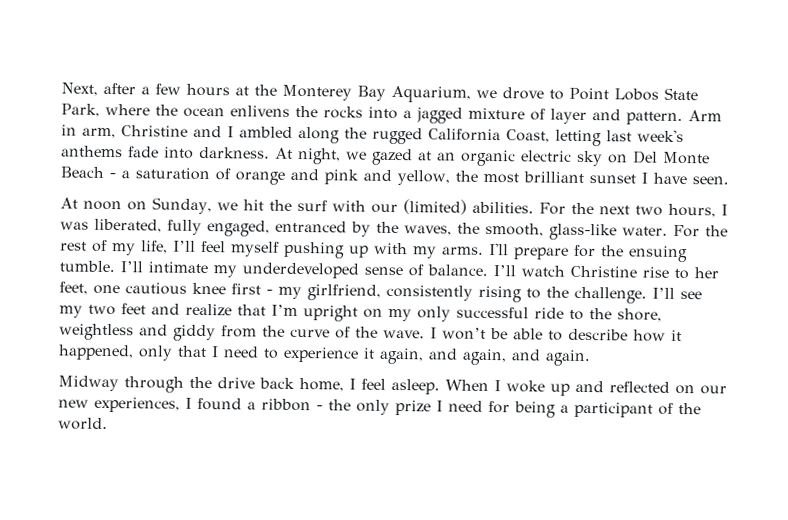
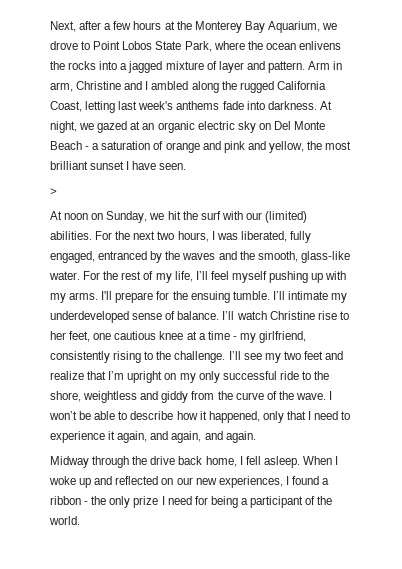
+ >
- For the next two hours, I was liberated, fully engaged, entranced by the waves, the smooth, glass-like water.
+ For the next two hours, I was liberated, fully engaged, entranced by the waves and the smooth, glass-like water.
- I’ll watch Christine rise to her feet, one cautious knee first - my girlfriend, consistently rising to the challenge.
+ I’ll watch Christine rise to her feet, one cautious knee at a time - my girlfriend, consistently rising to the challenge.
- Midway through the drive back home, I feel asleep.
+ Midway through the drive back home, I fell asleep.

